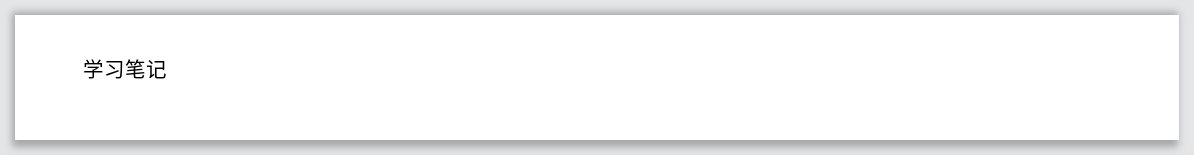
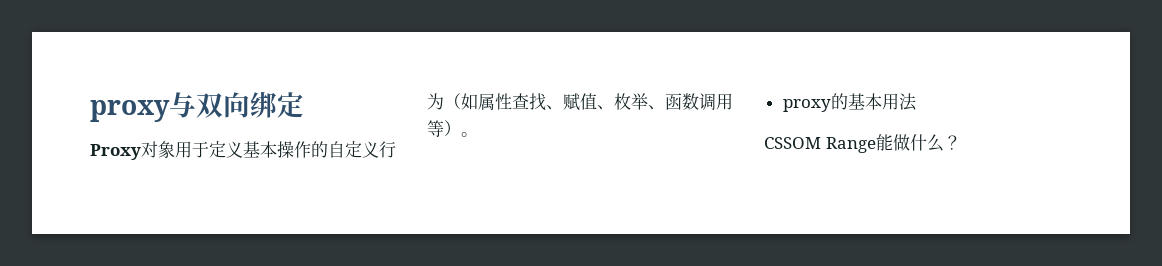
- 学习笔记
+ proxy与双向绑定
+ Proxy对象用于定义基本操作的自定义行为（如属性查找、赋值、枚举、函数调用等）。
+ proxy的基本用法
+ CSSOM Range能做什么？

